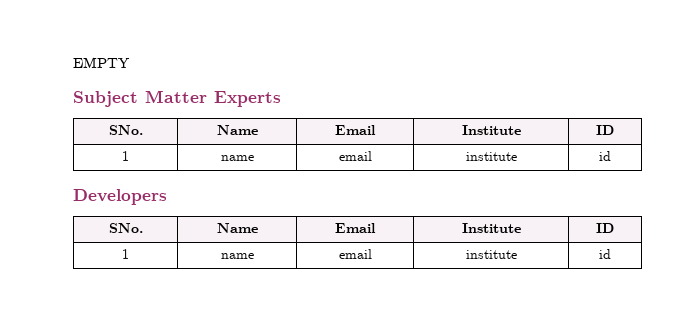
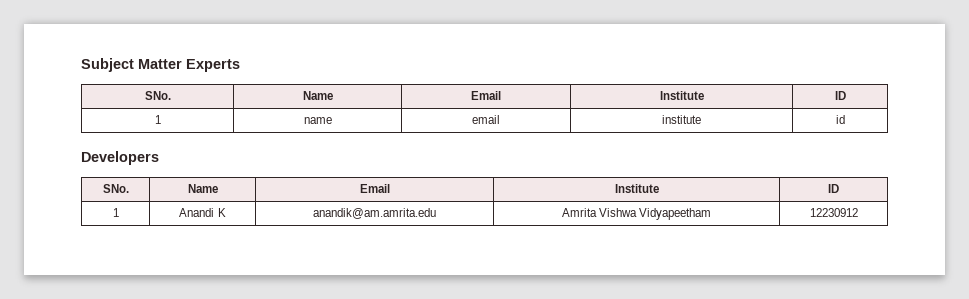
- EMPTY
  Developers
  SNo. | Name | Email | Institute | ID
- 1 | name | email | institute | id
+ 1 | Anandi K | anandik@am.amrita.edu | Amrita Vishwa Vidyapeetham | 12230912

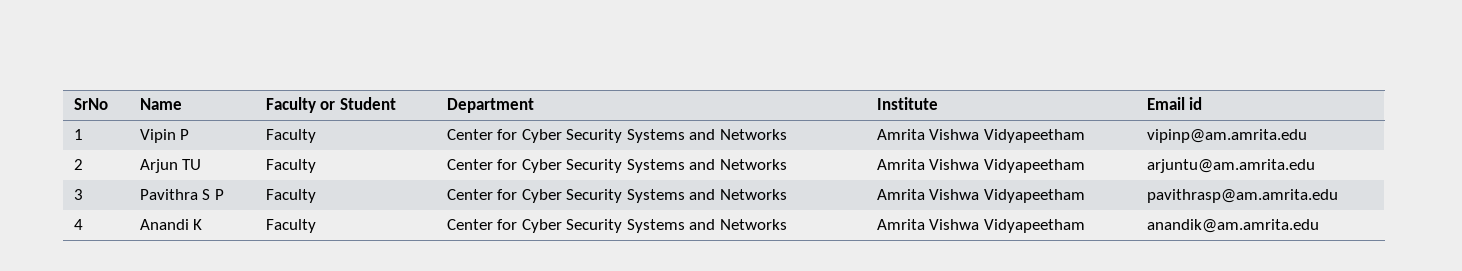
- Subject Matter Experts
- SNo. | Name | Email | Institute | ID
- 1 | name | email | institute | id
- Developers
- SNo. | Name | Email | Institute | ID
- 1 | Anandi K | anandik@am.amrita.edu | Amrita Vishwa Vidyapeetham | 12230912
+ SrNo | Name | Faculty or Student | Department | Institute | Email id
+ 1 | Vipin P | Faculty | Center for Cyber Security Systems and Networks | Amrita Vishwa Vidyapeetham | vipinp@am.amrita.edu
+ 2 | Arjun TU | Faculty | Center for Cyber Security Systems and Networks | Amrita Vishwa Vidyapeetham | arjuntu@am.amrita.edu
+ 3 | Pavithra S P | Faculty | Center for Cyber Security Systems and Networks | Amrita Vishwa Vidyapeetham | pavithrasp@am.amrita.edu
+ 4 | Anandi K | Faculty | Center for Cyber Security Systems and Networks | Amrita Vishwa Vidyapeetham | anandik@am.amrita.edu

